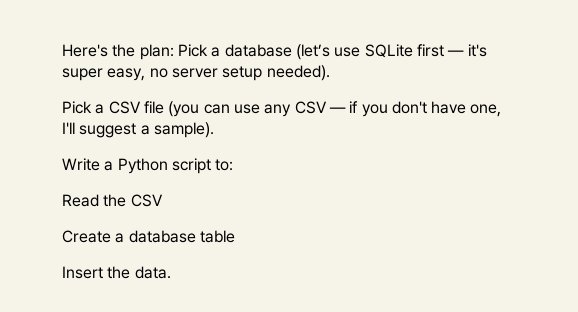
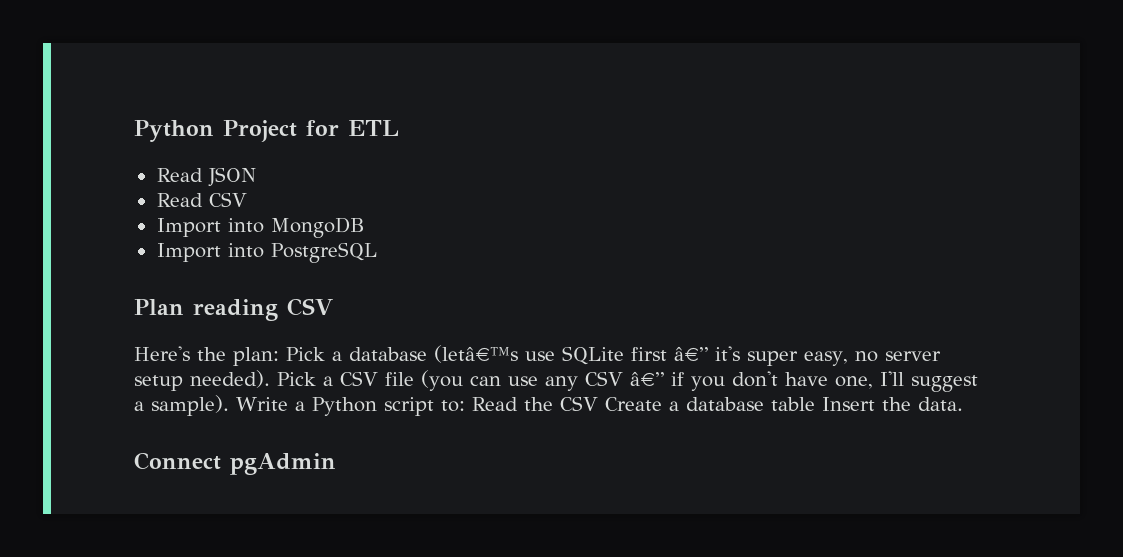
+ Python Project for ETL
+ Read JSON
+ Read CSV
+ Import into MongoDB
+ Import into PostgreSQL
+ Plan reading CSV
- Here's the plan: Pick a database (let’s use SQLite first — it's super easy, no server setup needed).
- Pick a CSV file (you can use any CSV — if you don't have one, I'll suggest a sample).
- Write a Python script to:
- Read the CSV
- Create a database table
- Insert the data.
+ Here's the plan: Pick a database (letâ€™s use SQLite first â€” it's super easy, no server setup needed). Pick a CSV file (you can use any CSV â€” if you don't have one, I'll suggest a sample). Write a Python script to: Read the CSV Create a database table Insert the data.
+ Connect pgAdmin

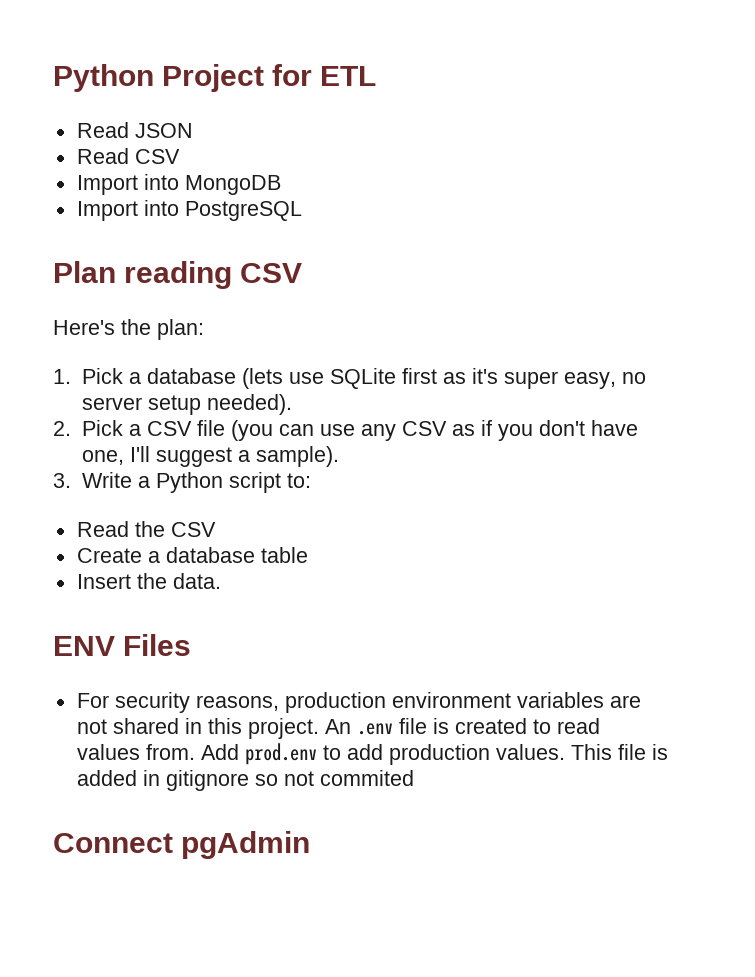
- Here's the plan: Pick a database (letâ€™s use SQLite first â€” it's super easy, no server setup needed). Pick a CSV file (you can use any CSV â€” if you don't have one, I'll suggest a sample). Write a Python script to: Read the CSV Create a database table Insert the data.
+ Here's the plan:
+ 1. Pick a database (lets use SQLite first as it's super easy, no server setup needed).
+ 2. Pick a CSV file (you can use any CSV as if you don't have one, I'll suggest a sample).
+ 3. Write a Python script to:
+ Read the CSV
+ Create a database table
+ Insert the data.
+ ENV Files
+ For security reasons, production environment variables are not shared in this project. An .env file is created to read values from. Add prod.env to add production values. This file is added in gitignore so not commited

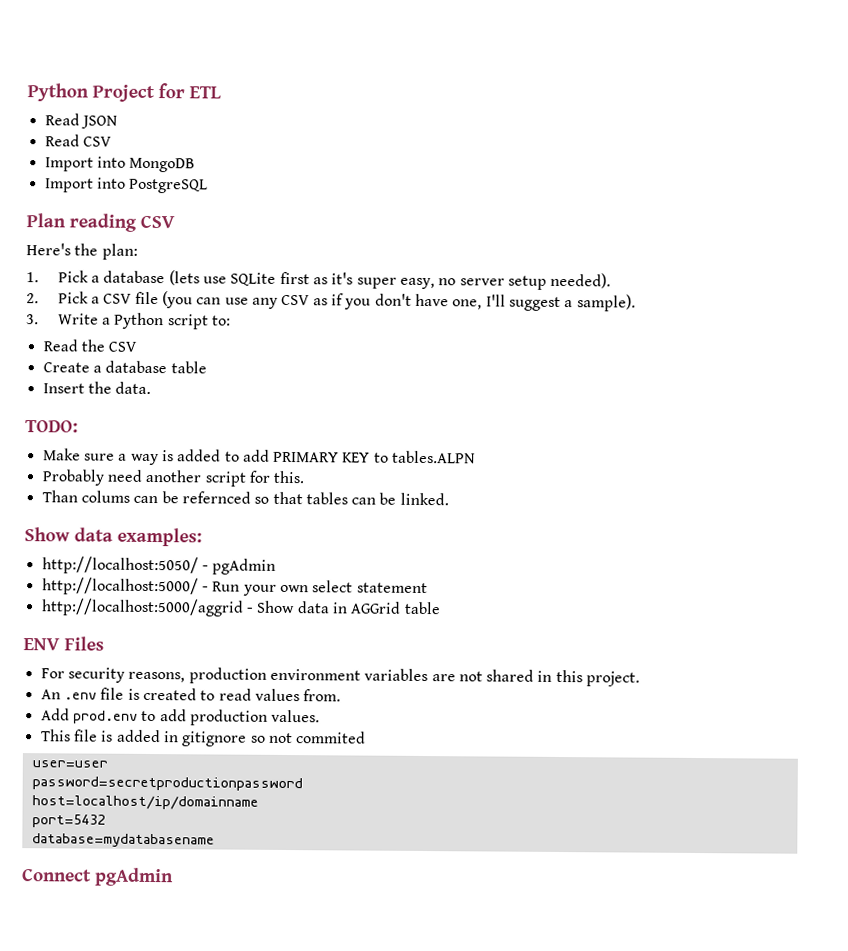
+ TODO:
+ Make sure a way is added to add PRIMARY KEY to tables.ALPN
+ Probably need another script for this.
+ Than colums can be refernced so that tables can be linked.
+ Show data examples:
+ http://localhost:5050/ - pgAdmin
+ http://localhost:5000/ - Run your own select statement
+ http://localhost:5000/aggrid - Show data in AGGrid table
- For security reasons, production environment variables are not shared in this project. An .env file is created to read values from. Add prod.env to add production values. This file is added in gitignore so not commited
+ For security reasons, production environment variables are not shared in this project.
+ An .env file is created to read values from.
+ Add prod.env to add production values.
+ This file is added in gitignore so not commited
+ user=user
+ password=secretproductionpassword
+ host=localhost/ip/domainname
+ port=5432
+ database=mydatabasename

